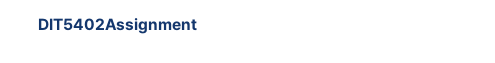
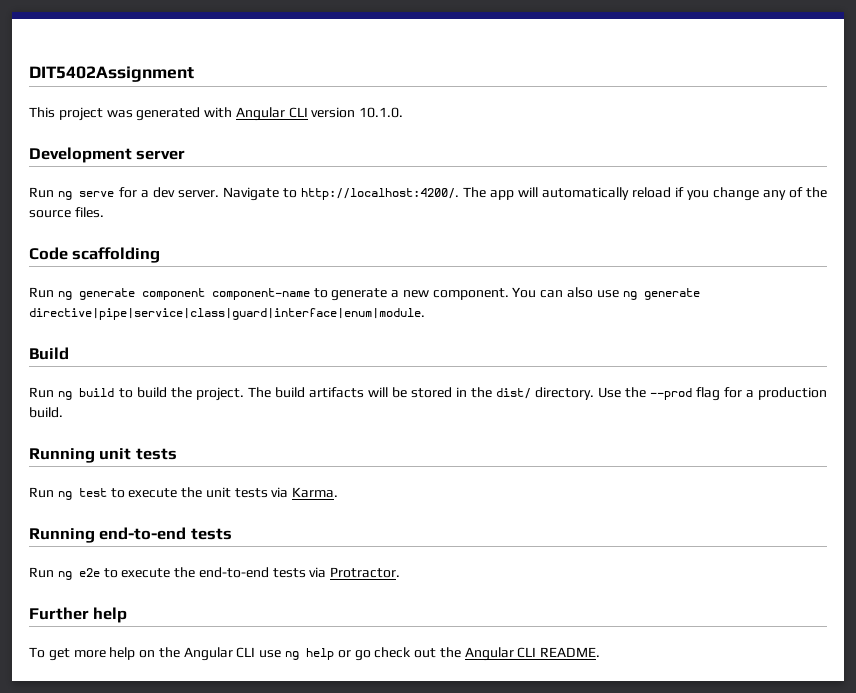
+ This project was generated with Angular CLI version 10.1.0.
+ Development server
+ Run ng serve for a dev server. Navigate to http://localhost:4200/. The app will automatically reload if you change any of the source files.
+ Code scaffolding
+ Run ng generate component component-name to generate a new component. You can also use ng generate directive|pipe|service|class|guard|interface|enum|module.
+ Build
+ Run ng build to build the project. The build artifacts will be stored in the dist/ directory. Use the --prod flag for a production build.
+ Running unit tests
+ Run ng test to execute the unit tests via Karma.
+ Running end-to-end tests
+ Run ng e2e to execute the end-to-end tests via Protractor.
+ Further help
+ To get more help on the Angular CLI use ng help or go check out the Angular CLI README.

